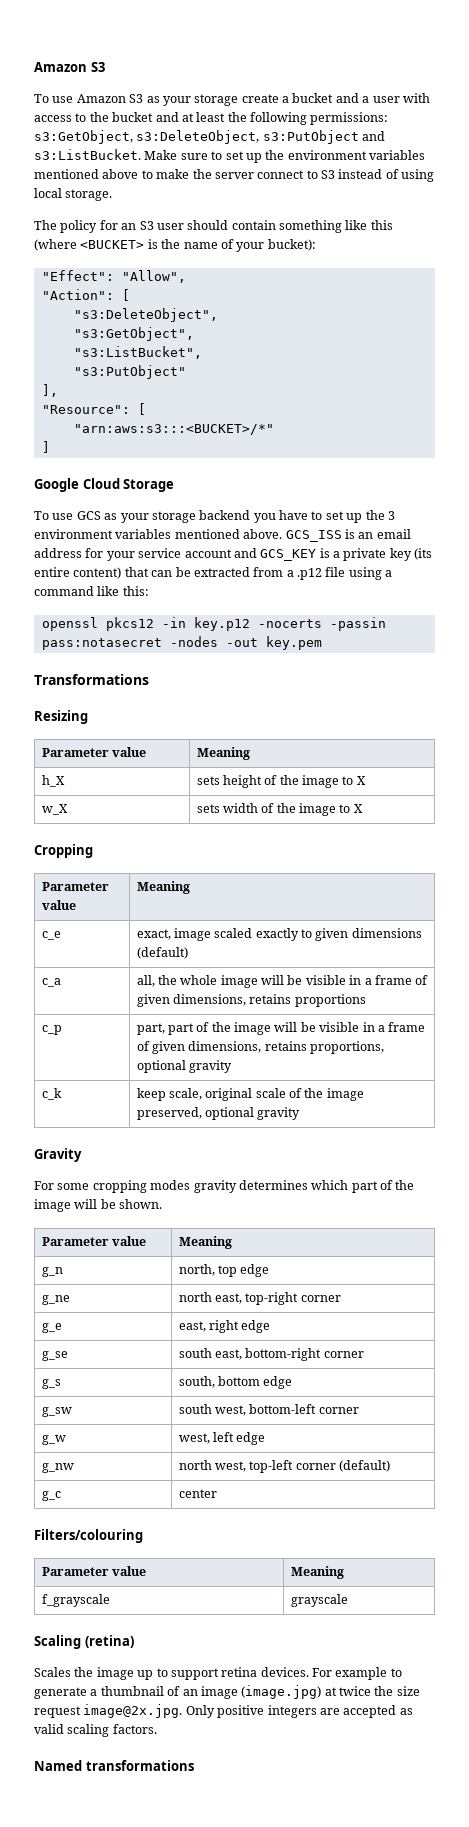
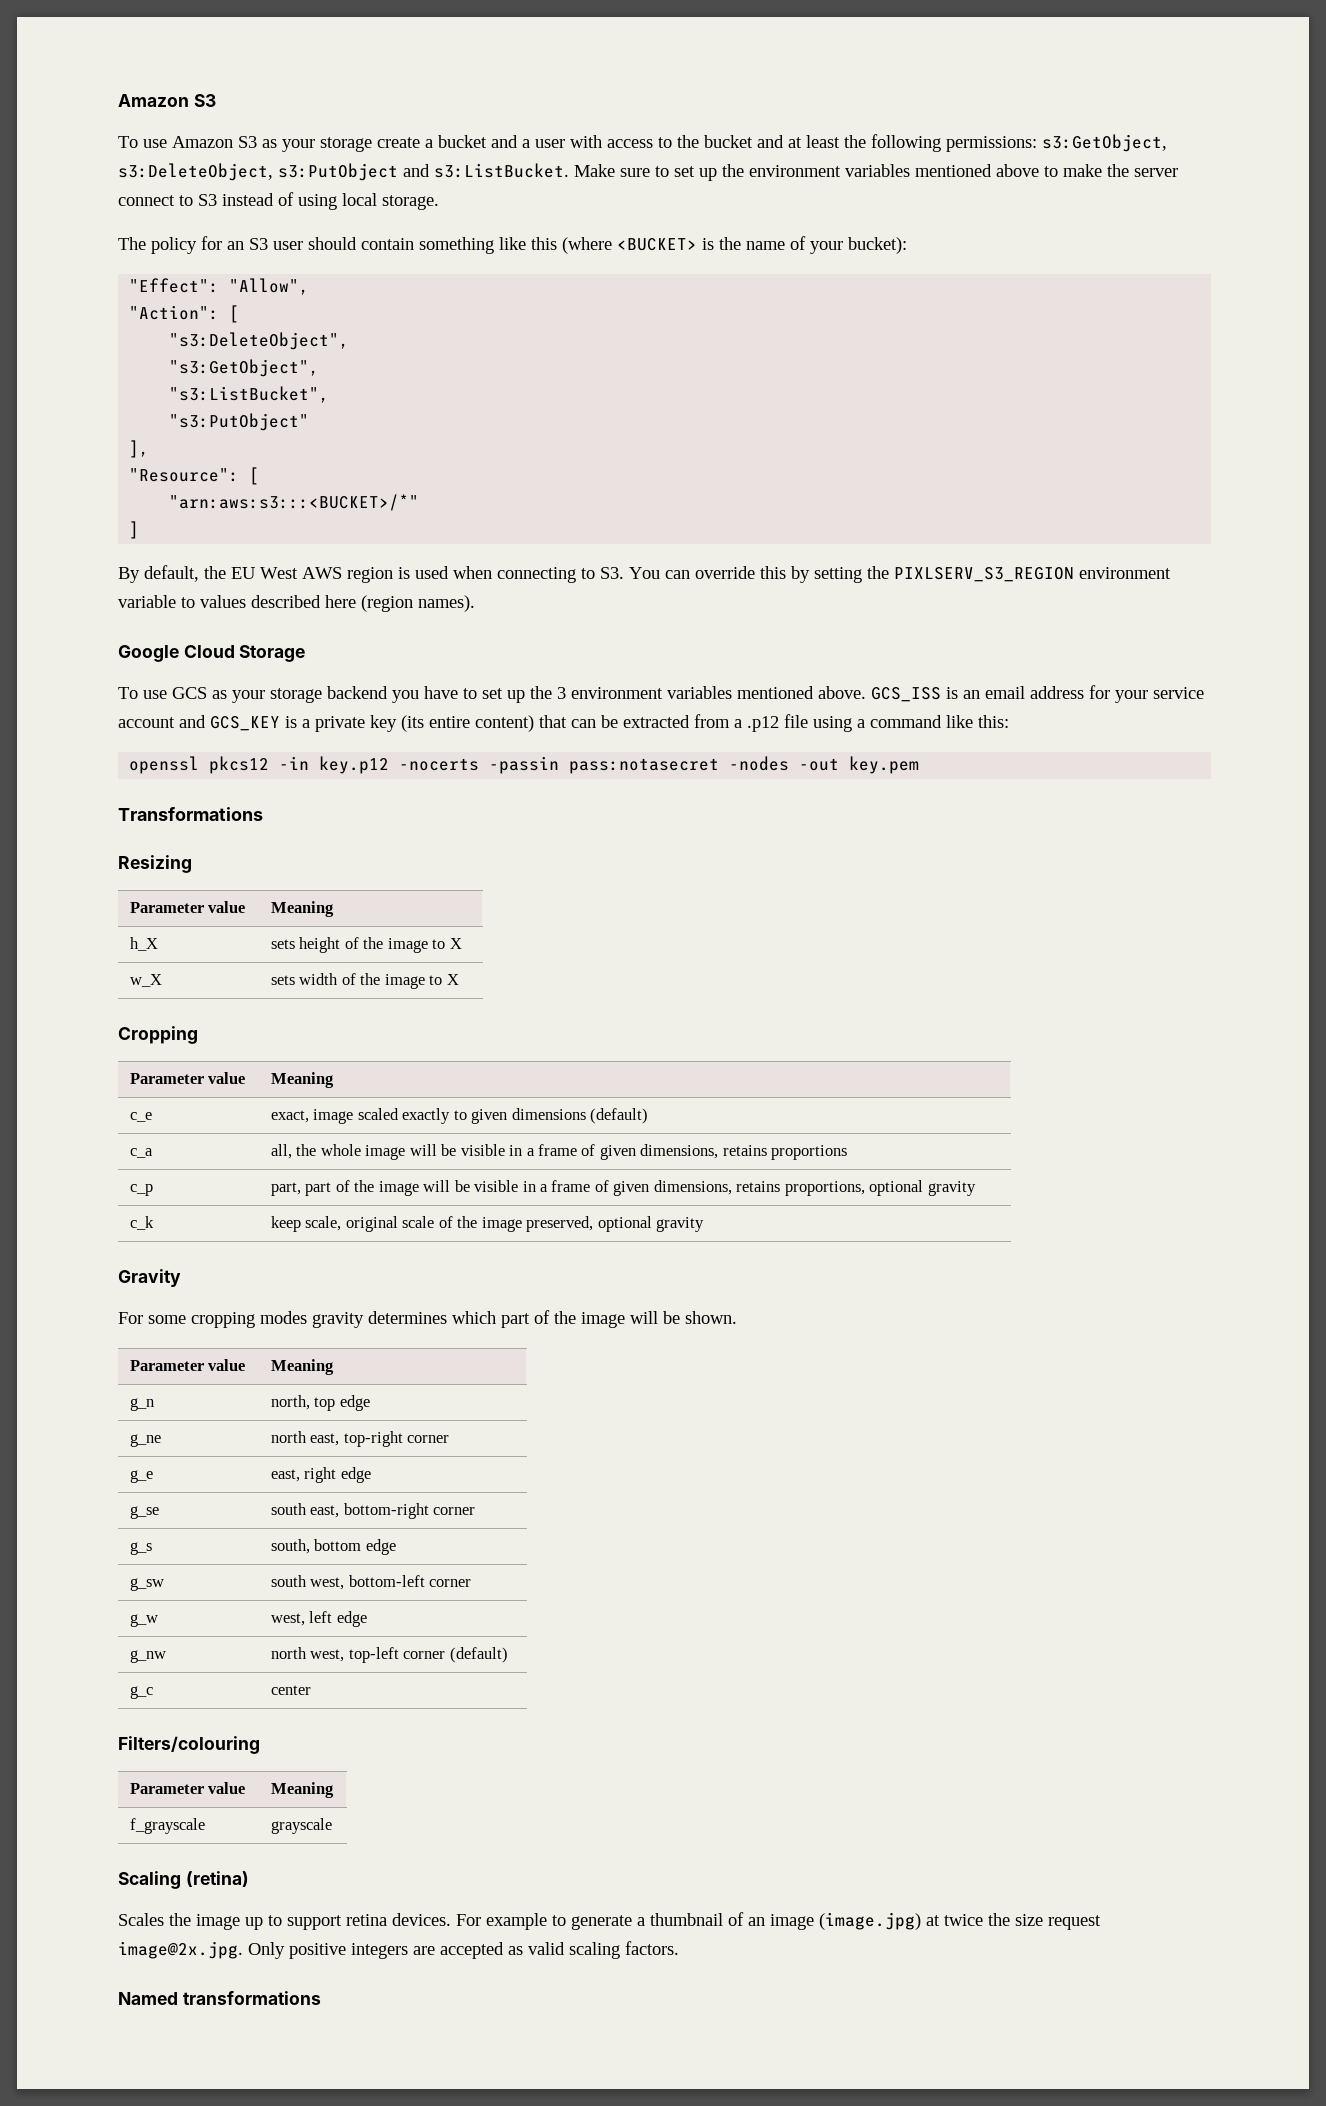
+ By default, the EU West AWS region is used when connecting to S3. You can override this by setting the PIXLSERV_S3_REGION environment variable to values described here (region names).

